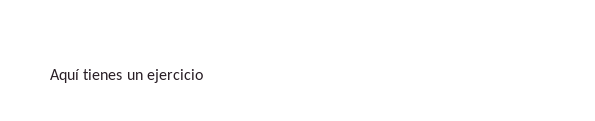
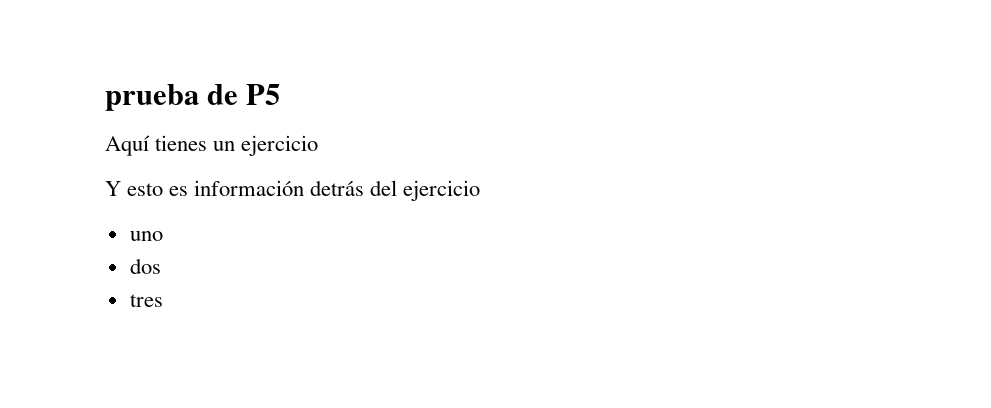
+ prueba de P5
+ Y esto es información detrás del ejercicio
+ uno
+ dos
+ tres

